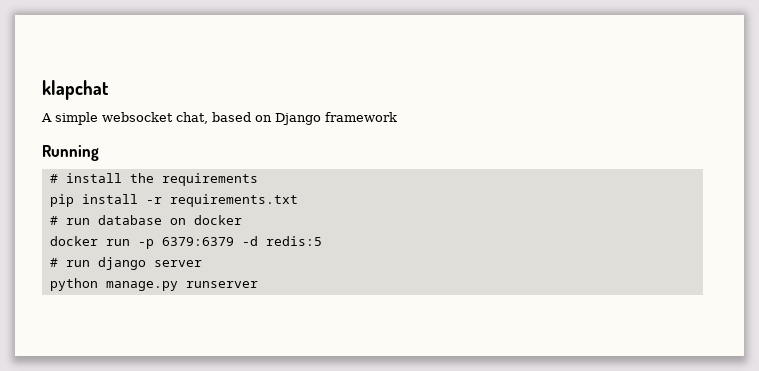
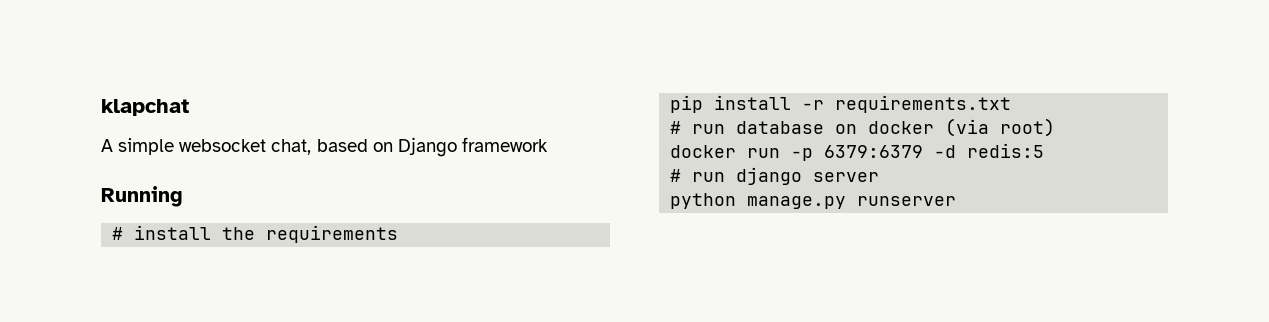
- # run database on docker
+ # run database on docker (via root)

